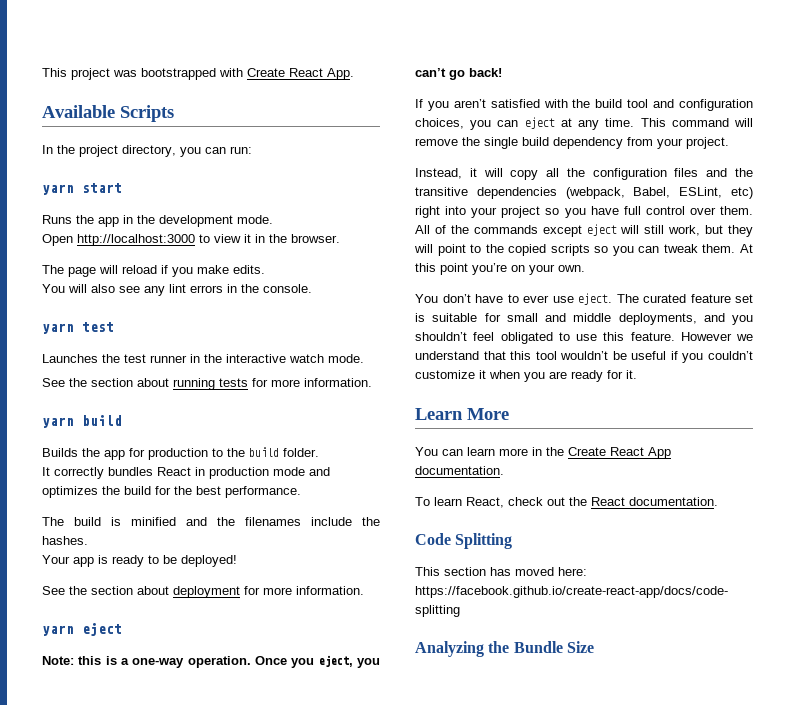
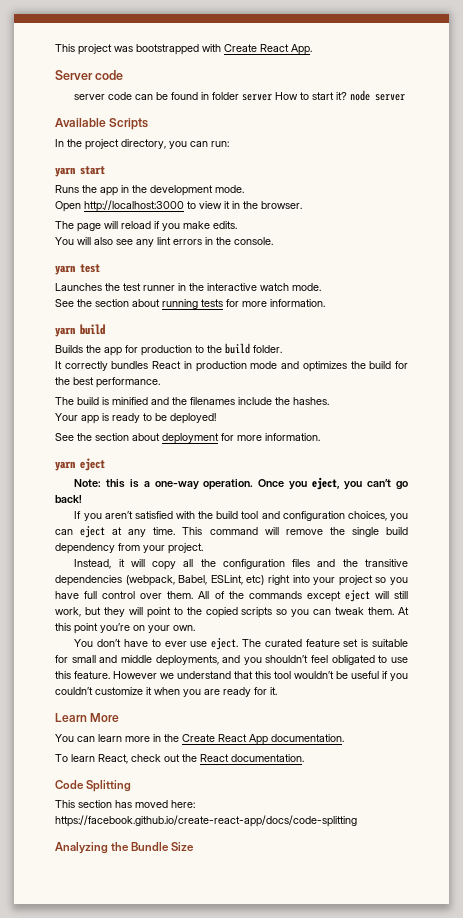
+ Server code
+ server code can be found in folder server How to start it? node server

